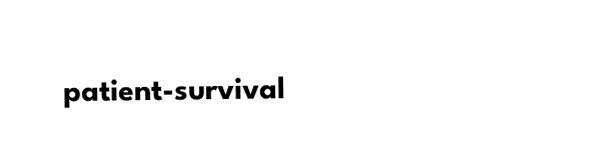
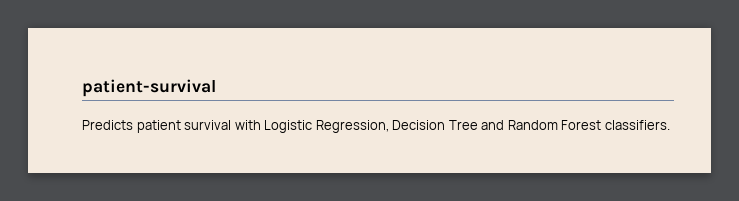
+ Predicts patient survival with Logistic Regression, Decision Tree and Random Forest classifiers.

